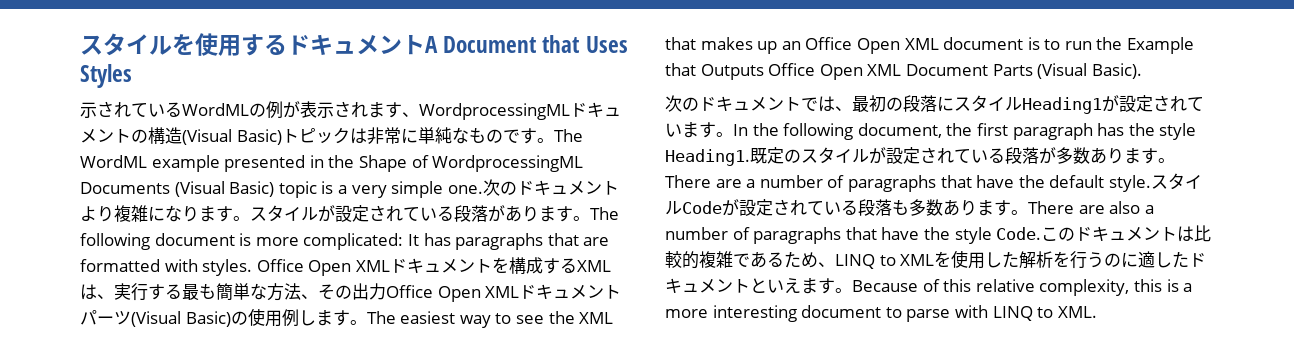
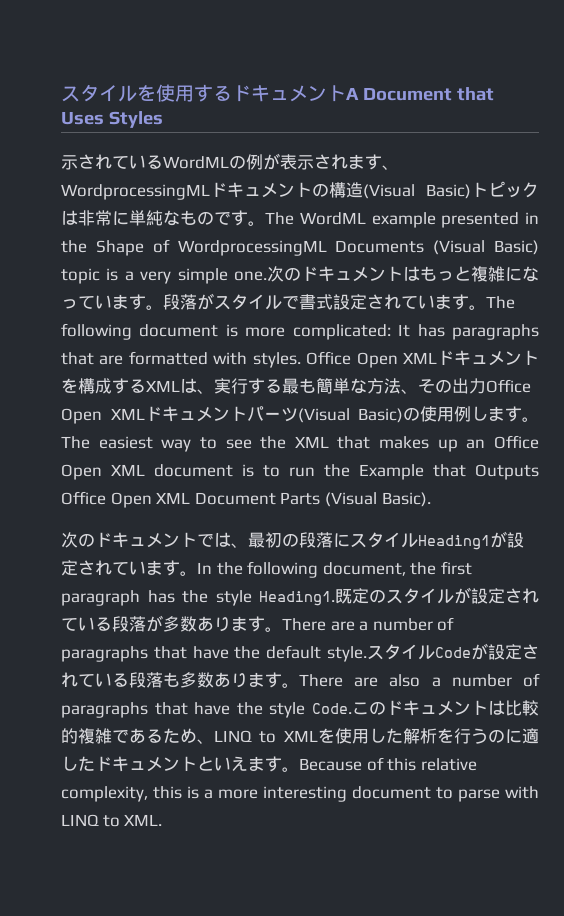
- 次のドキュメントより複雑になります。スタイルが設定されている段落があります。
+ 次のドキュメントはもっと複雑になっています。段落がスタイルで書式設定されています。

